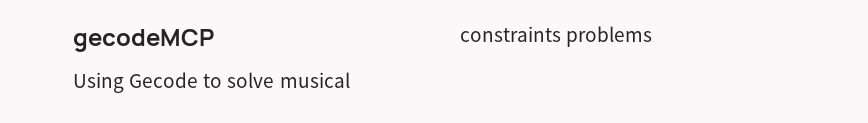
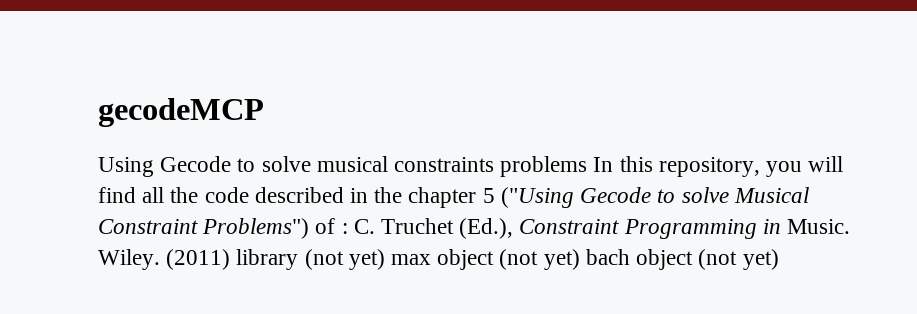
- Using Gecode to solve musical constraints problems
+ Using Gecode to solve musical constraints problems In this repository, you will find all the code described in the chapter 5 ("Using Gecode to solve Musical Constraint Problems") of : C. Truchet (Ed.), Constraint Programming in Music. Wiley. (2011) library (not yet) max object (not yet) bach object (not yet)

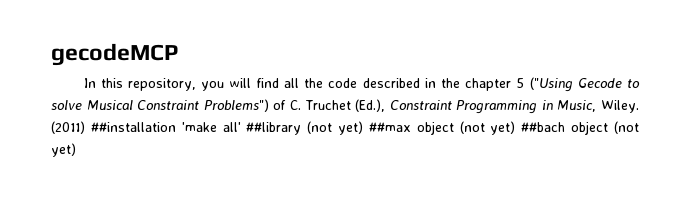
- Using Gecode to solve musical constraints problems In this repository, you will find all the code described in the chapter 5 ("Using Gecode to solve Musical Constraint Problems") of : C. Truchet (Ed.), Constraint Programming in Music. Wiley.
+ In this repository, you will find all the code described in the chapter 5 ("Using Gecode to solve Musical Constraint Problems") of C. Truchet (Ed.), Constraint Programming in Music, Wiley.
- (2011) library (not yet) max object (not yet) bach object (not yet)
+ (2011) ##installation 'make all' ##library (not yet) ##max object (not yet) ##bach object (not yet)

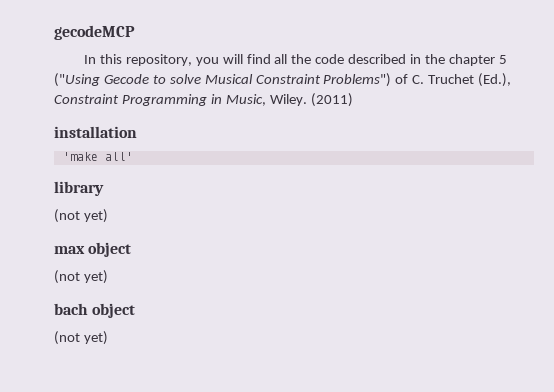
- (2011) ##installation 'make all' ##library (not yet) ##max object (not yet) ##bach object (not yet)
+ (2011)
+ installation
+ 'make all'
+ library
+ (not yet)
+ max object
+ (not yet)
+ bach object
+ (not yet)

